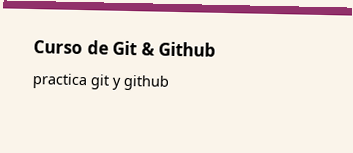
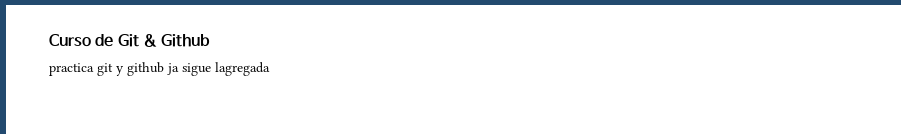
- practica git y github
+ practica git y github ja sigue lagregada

